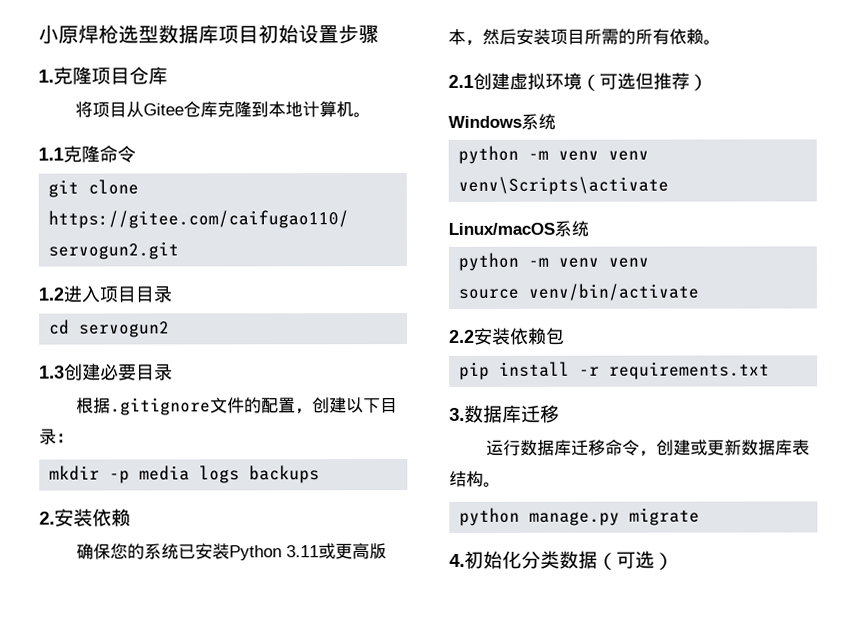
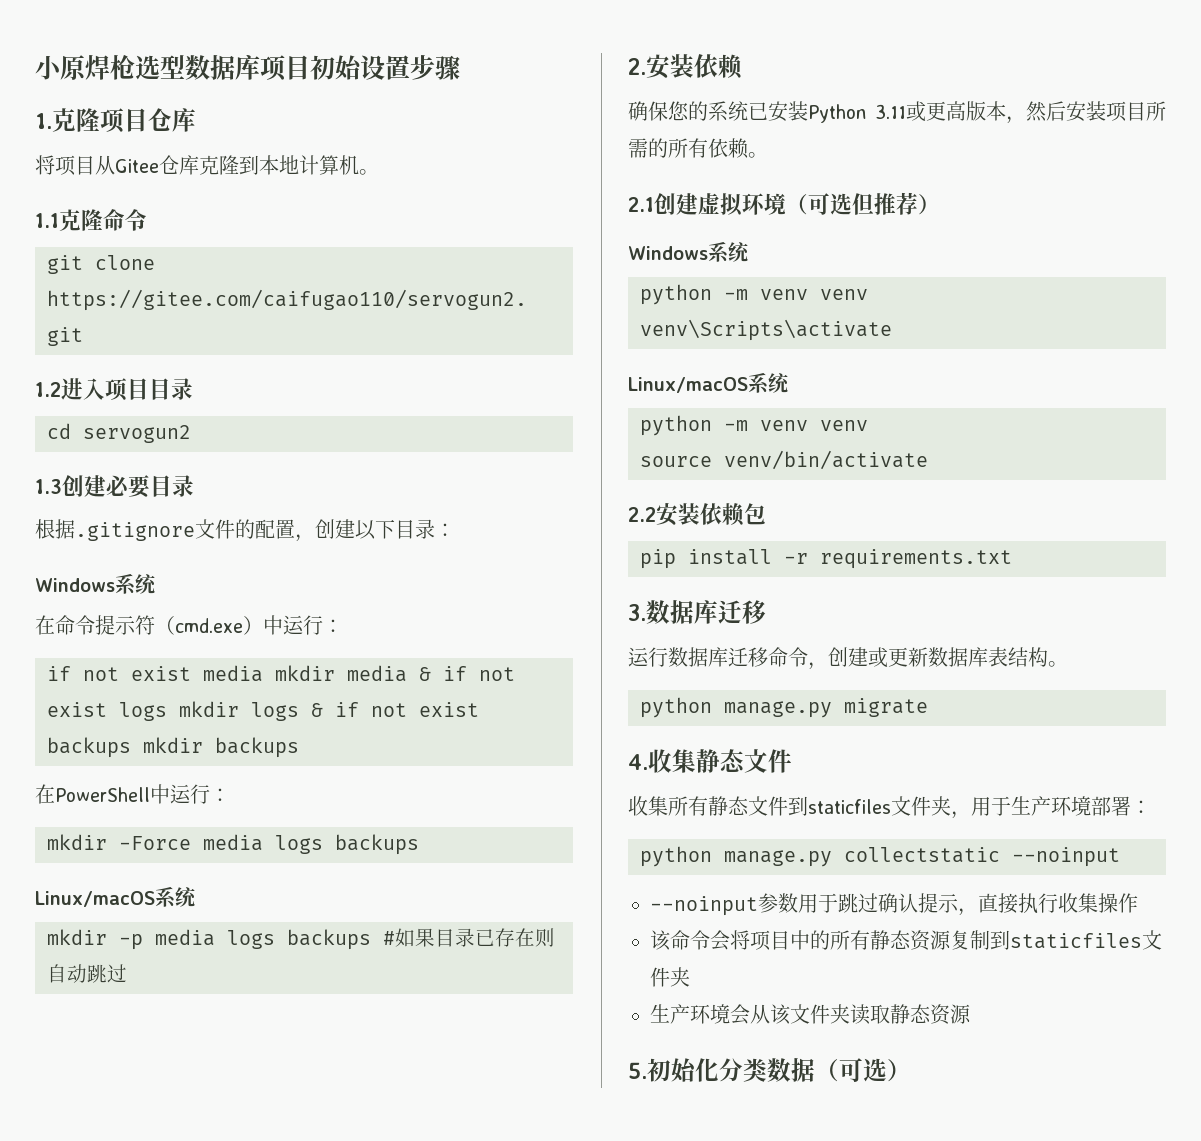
  根据.gitignore文件的配置，创建以下目录：
+ Windows系统
+ 在命令提示符（cmd.exe）中运行：
+ if not exist media mkdir media & if not exist logs mkdir logs & if not exist backups mkdir backups
+ 在PowerShell中运行：
+ mkdir -Force media logs backups
+ Linux/macOS系统
- mkdir -p media logs backups
+ mkdir -p media logs backups #如果目录已存在则自动跳过
- 4.初始化分类数据（可选）
+ 4.收集静态文件
+ 收集所有静态文件到staticfiles文件夹，用于生产环境部署：
+ python manage.py collectstatic --noinput
+ --noinput参数用于跳过确认提示，直接执行收集操作
+ 该命令会将项目中的所有静态资源复制到staticfiles文件夹
+ 生产环境会从该文件夹读取静态资源
+ 5.初始化分类数据（可选）

